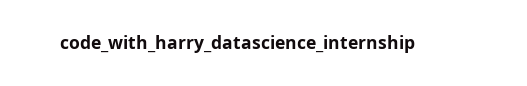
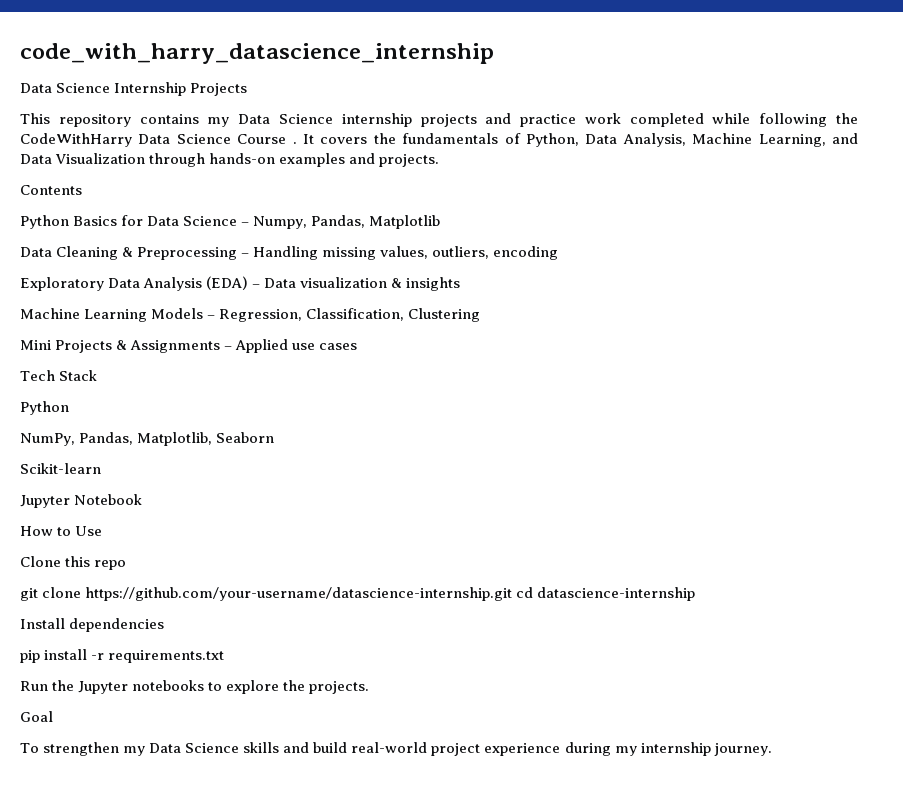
+ Data Science Internship Projects
+ This repository contains my Data Science internship projects and practice work completed while following the CodeWithHarry Data Science Course . It covers the fundamentals of Python, Data Analysis, Machine Learning, and Data Visualization through hands-on examples and projects.
+ Contents
+ Python Basics for Data Science – Numpy, Pandas, Matplotlib
+ Data Cleaning & Preprocessing – Handling missing values, outliers, encoding
+ Exploratory Data Analysis (EDA) – Data visualization & insights
+ Machine Learning Models – Regression, Classification, Clustering
+ Mini Projects & Assignments – Applied use cases
+ Tech Stack
+ Python
+ NumPy, Pandas, Matplotlib, Seaborn
+ Scikit-learn
+ Jupyter Notebook
+ How to Use
+ Clone this repo
+ git clone https://github.com/your-username/datascience-internship.git cd datascience-internship
+ Install dependencies
+ pip install -r requirements.txt
+ Run the Jupyter notebooks to explore the projects.
+ Goal
+ To strengthen my Data Science skills and build real-world project experience during my internship journey.

